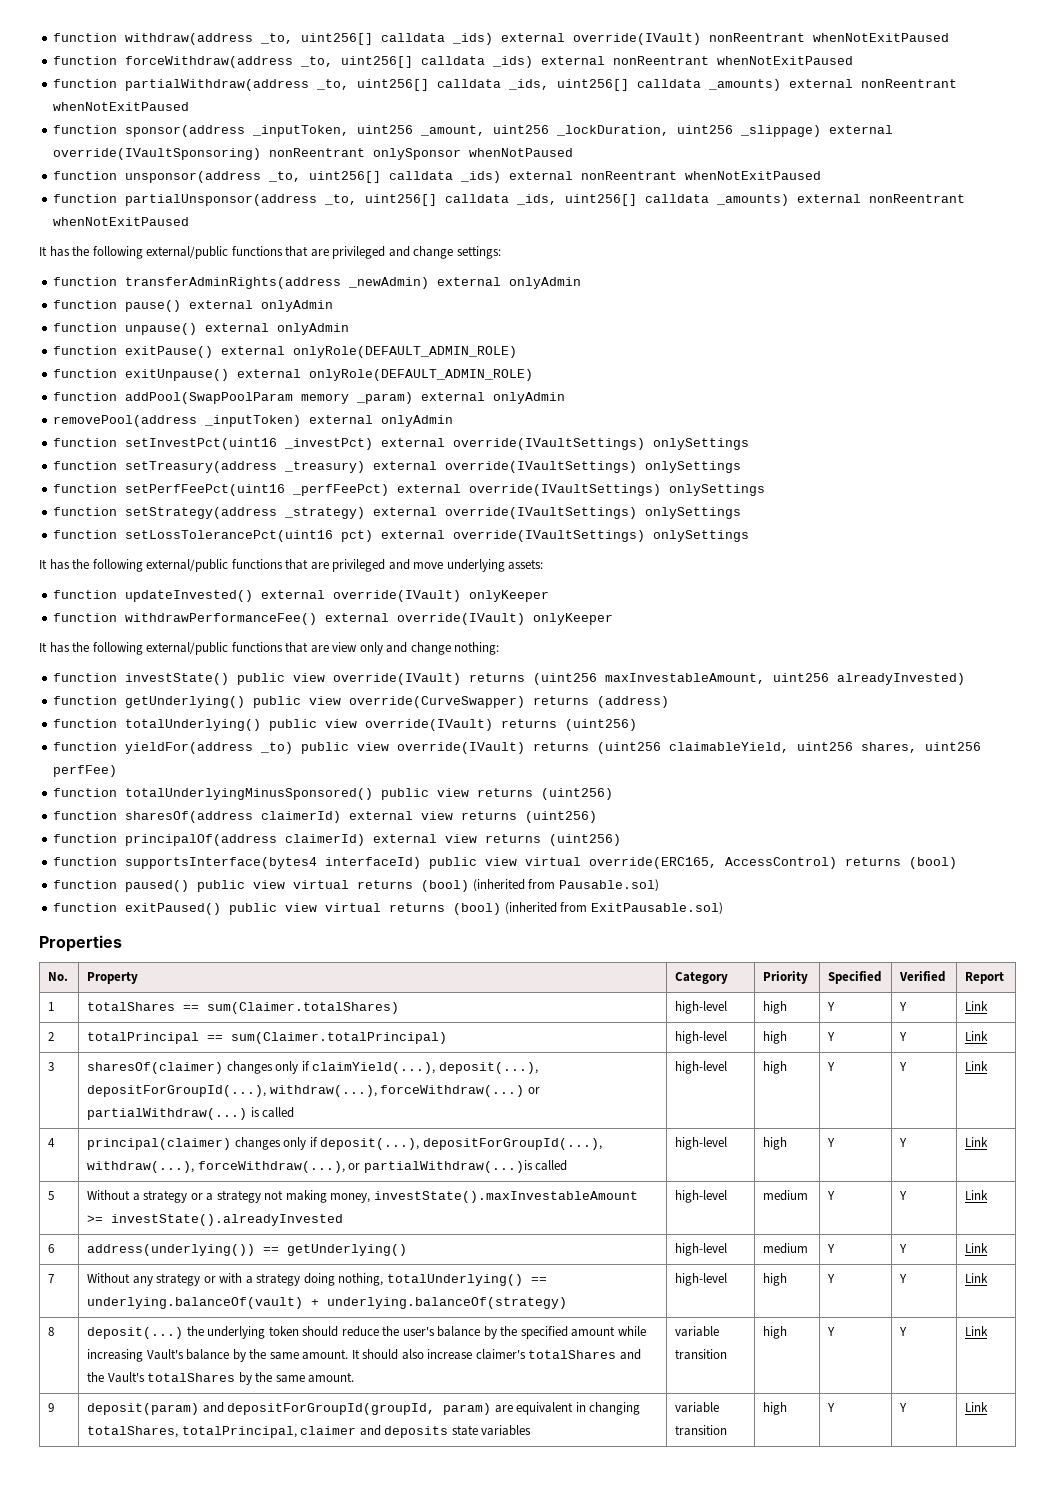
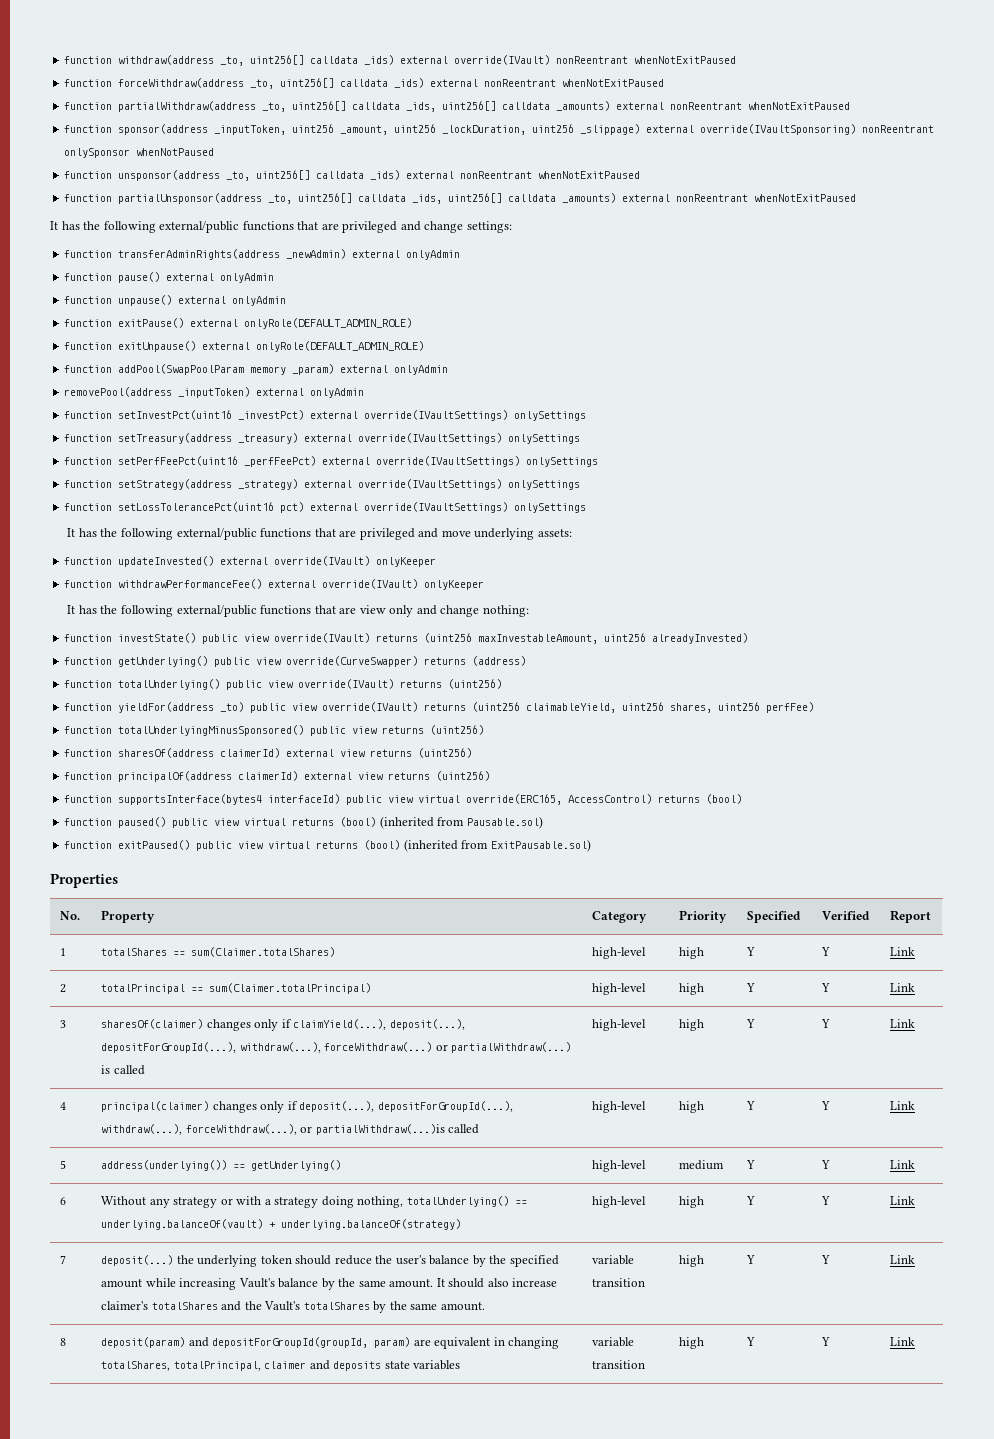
- 5 | Without a strategy or a strategy not making money, investState().maxInvestableAmount >= investState().alreadyInvested | high-level | medium | Y | Y | Link
- 6 | address(underlying()) == getUnderlying() | high-level | medium | Y | Y | Link
+ 5 | address(underlying()) == getUnderlying() | high-level | medium | Y | Y | Link
- 7 | Without any strategy or with a strategy doing nothing, totalUnderlying() == underlying.balanceOf(vault) + underlying.balanceOf(strategy) | high-level | high | Y | Y | Link
+ 6 | Without any strategy or with a strategy doing nothing, totalUnderlying() == underlying.balanceOf(vault) + underlying.balanceOf(strategy) | high-level | high | Y | Y | Link
- 8
+ 7
- 9 | deposit(param) and depositForGroupId(groupId, param) are equivalent in changing totalShares, totalPrincipal, claimer and deposits state variables | variable transition | high | Y | Y | Link
+ 8 | deposit(param) and depositForGroupId(groupId, param) are equivalent in changing totalShares, totalPrincipal, claimer and deposits state variables | variable transition | high | Y | Y | Link

